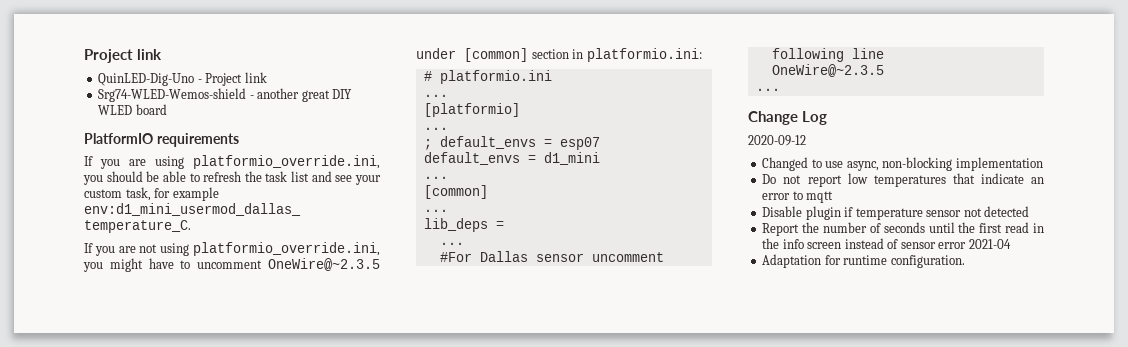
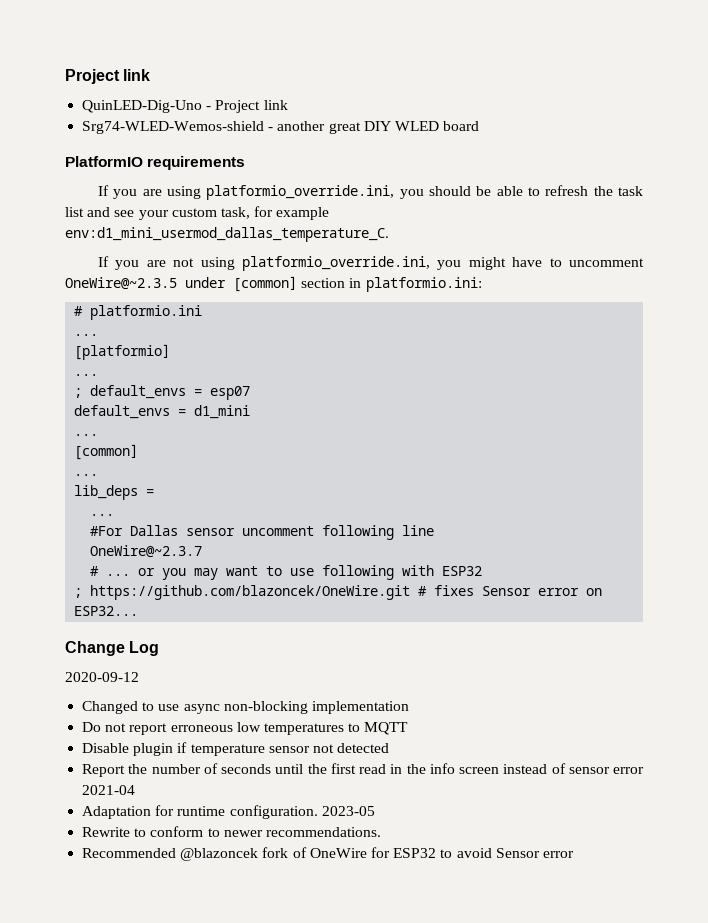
  #For Dallas sensor uncomment following line
- OneWire@~2.3.5
- ...
+ OneWire@~2.3.7
+ # ... or you may want to use following with ESP32
+ ; https://github.com/blazoncek/OneWire.git # fixes Sensor error on ESP32...
- Changed to use async, non-blocking implementation
+ Changed to use async non-blocking implementation
- Do not report low temperatures that indicate an error to mqtt
+ Do not report erroneous low temperatures to MQTT
+ 2023-05
+ Rewrite to conform to newer recommendations.
+ Recommended @blazoncek fork of OneWire for ESP32 to avoid Sensor error

